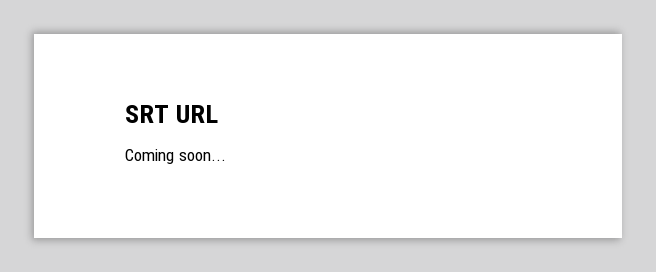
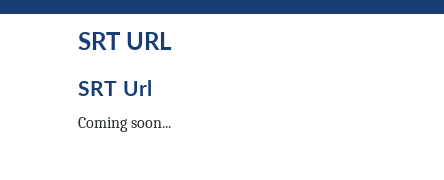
+ SRT Url

